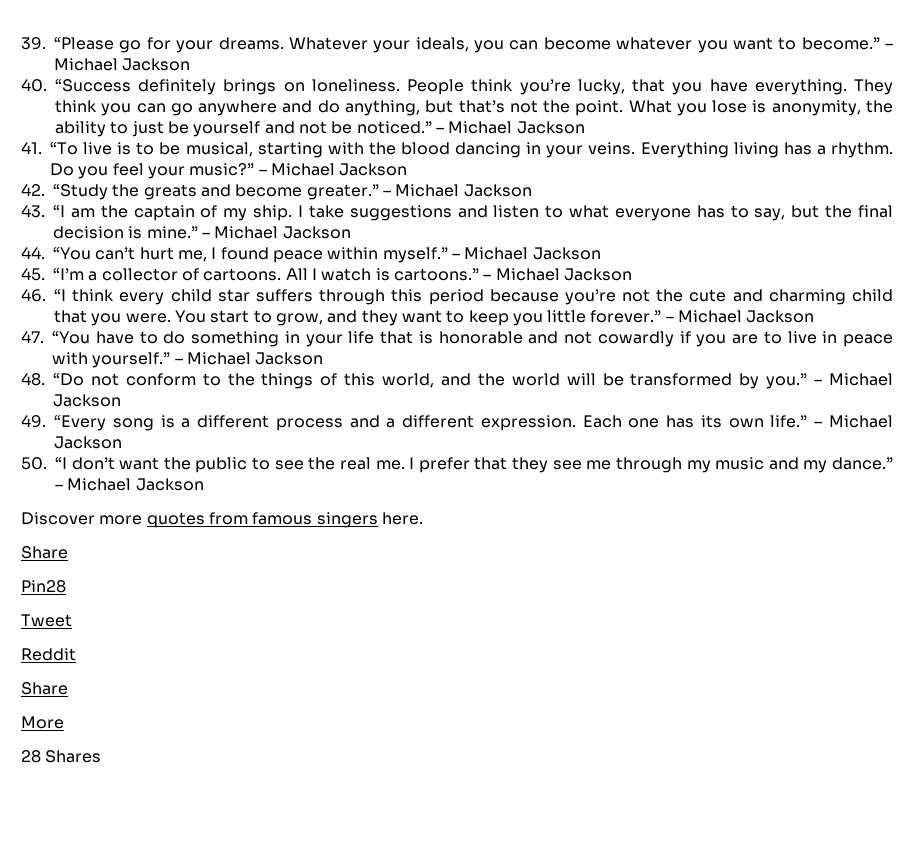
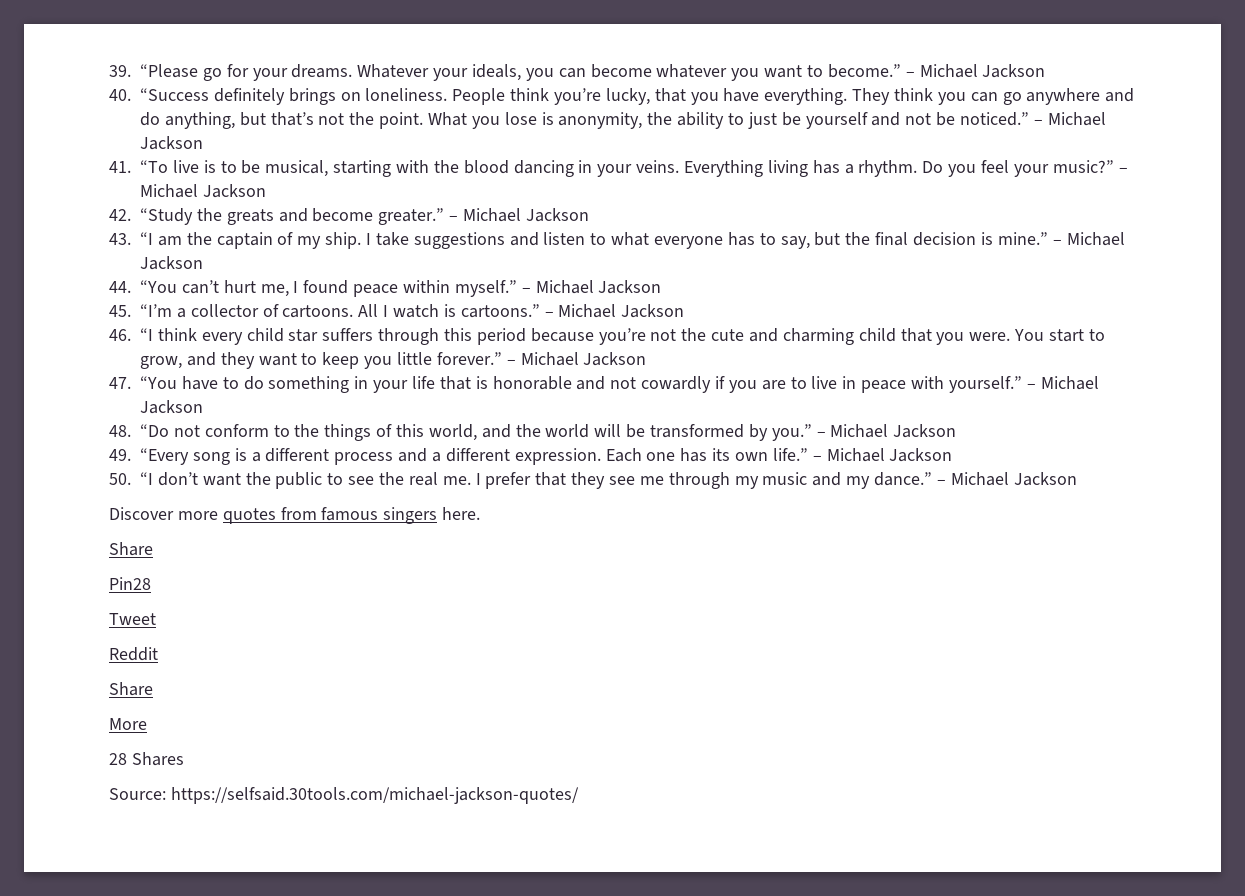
+ Source: https://selfsaid.30tools.com/michael-jackson-quotes/

